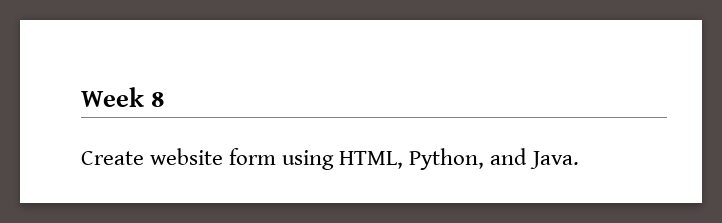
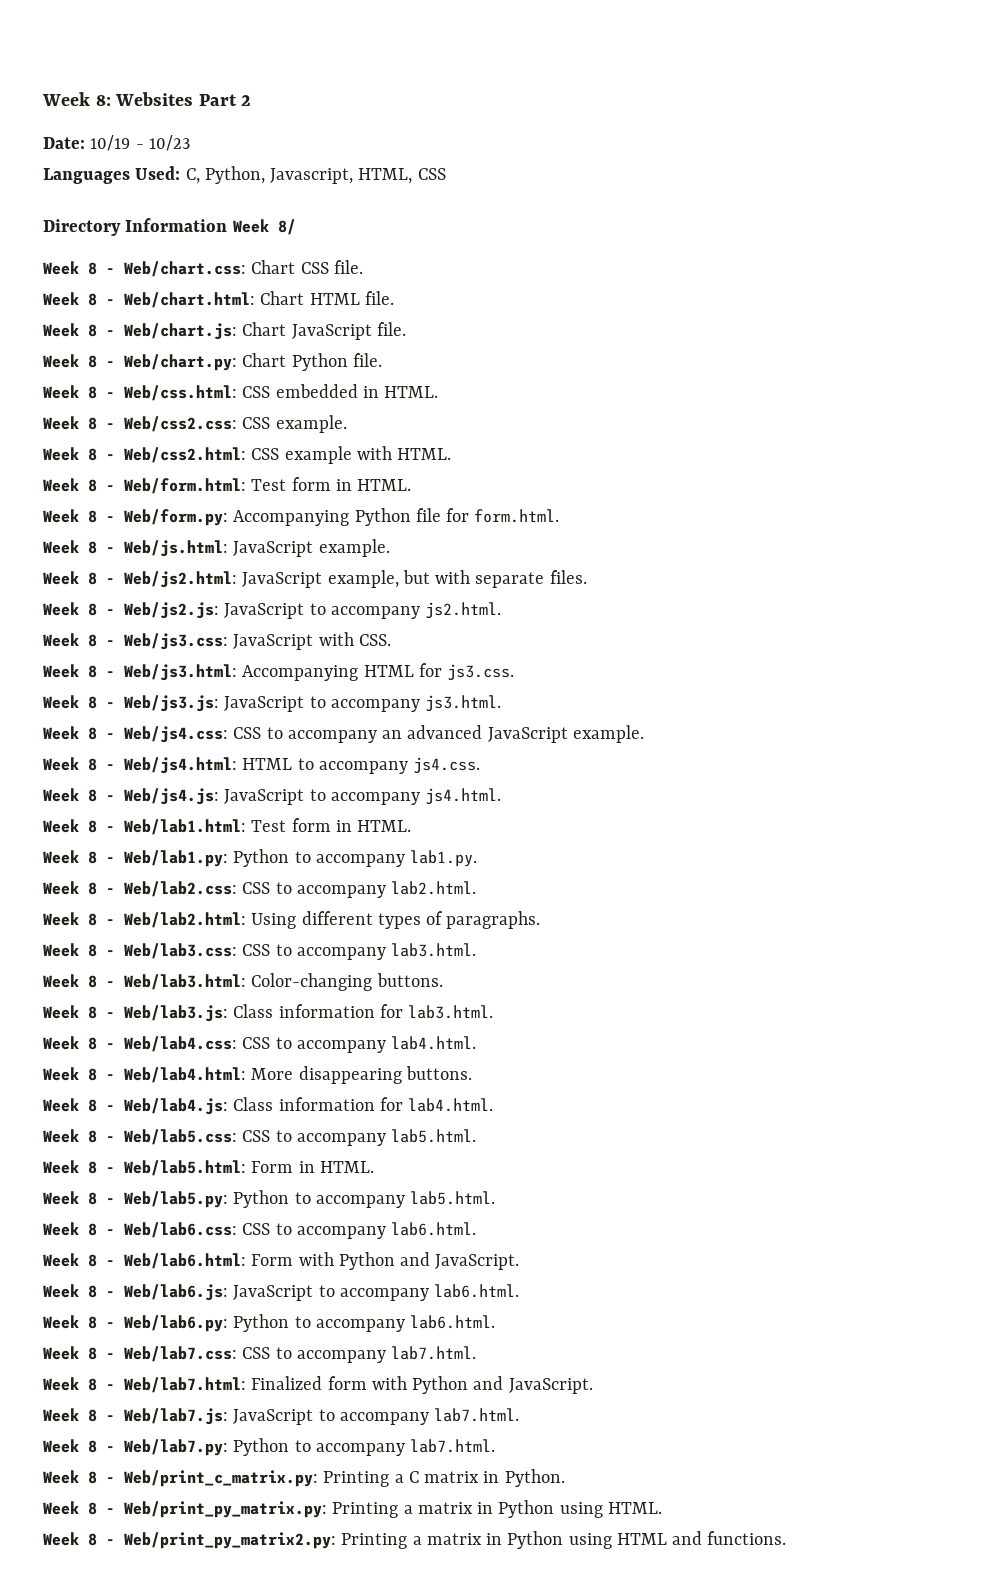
- Week 8
- Create website form using HTML, Python, and Java.
+ Week 8: Websites Part 2
+ Date: 10/19 - 10/23
+ Languages Used: C, Python, Javascript, HTML, CSS
+ Directory Information Week 8/
+ Week 8 - Web/chart.css: Chart CSS file.
+ Week 8 - Web/chart.html: Chart HTML file.
+ Week 8 - Web/chart.js: Chart JavaScript file.
+ Week 8 - Web/chart.py: Chart Python file.
+ Week 8 - Web/css.html: CSS embedded in HTML.
+ Week 8 - Web/css2.css: CSS example.
+ Week 8 - Web/css2.html: CSS example with HTML.
+ Week 8 - Web/form.html: Test form in HTML.
+ Week 8 - Web/form.py: Accompanying Python file for form.html.
+ Week 8 - Web/js.html: JavaScript example.
+ Week 8 - Web/js2.html: JavaScript example, but with separate files.
+ Week 8 - Web/js2.js: JavaScript to accompany js2.html.
+ Week 8 - Web/js3.css: JavaScript with CSS.
+ Week 8 - Web/js3.html: Accompanying HTML for js3.css.
+ Week 8 - Web/js3.js: JavaScript to accompany js3.html.
+ Week 8 - Web/js4.css: CSS to accompany an advanced JavaScript example.
+ Week 8 - Web/js4.html: HTML to accompany js4.css.
+ Week 8 - Web/js4.js: JavaScript to accompany js4.html.
+ Week 8 - Web/lab1.html: Test form in HTML.
+ Week 8 - Web/lab1.py: Python to accompany lab1.py.
+ Week 8 - Web/lab2.css: CSS to accompany lab2.html.
+ Week 8 - Web/lab2.html: Using different types of paragraphs.
+ Week 8 - Web/lab3.css: CSS to accompany lab3.html.
+ Week 8 - Web/lab3.html: Color-changing buttons.
+ Week 8 - Web/lab3.js: Class information for lab3.html.
+ Week 8 - Web/lab4.css: CSS to accompany lab4.html.
+ Week 8 - Web/lab4.html: More disappearing buttons.
+ Week 8 - Web/lab4.js: Class information for lab4.html.
+ Week 8 - Web/lab5.css: CSS to accompany lab5.html.
+ Week 8 - Web/lab5.html: Form in HTML.
+ Week 8 - Web/lab5.py: Python to accompany lab5.html.
+ Week 8 - Web/lab6.css: CSS to accompany lab6.html.
+ Week 8 - Web/lab6.html: Form with Python and JavaScript.
+ Week 8 - Web/lab6.js: JavaScript to accompany lab6.html.
+ Week 8 - Web/lab6.py: Python to accompany lab6.html.
+ Week 8 - Web/lab7.css: CSS to accompany lab7.html.
+ Week 8 - Web/lab7.html: Finalized form with Python and JavaScript.
+ Week 8 - Web/lab7.js: JavaScript to accompany lab7.html.
+ Week 8 - Web/lab7.py: Python to accompany lab7.html.
+ Week 8 - Web/print_c_matrix.py: Printing a C matrix in Python.
+ Week 8 - Web/print_py_matrix.py: Printing a matrix in Python using HTML.
+ Week 8 - Web/print_py_matrix2.py: Printing a matrix in Python using HTML and functions.

